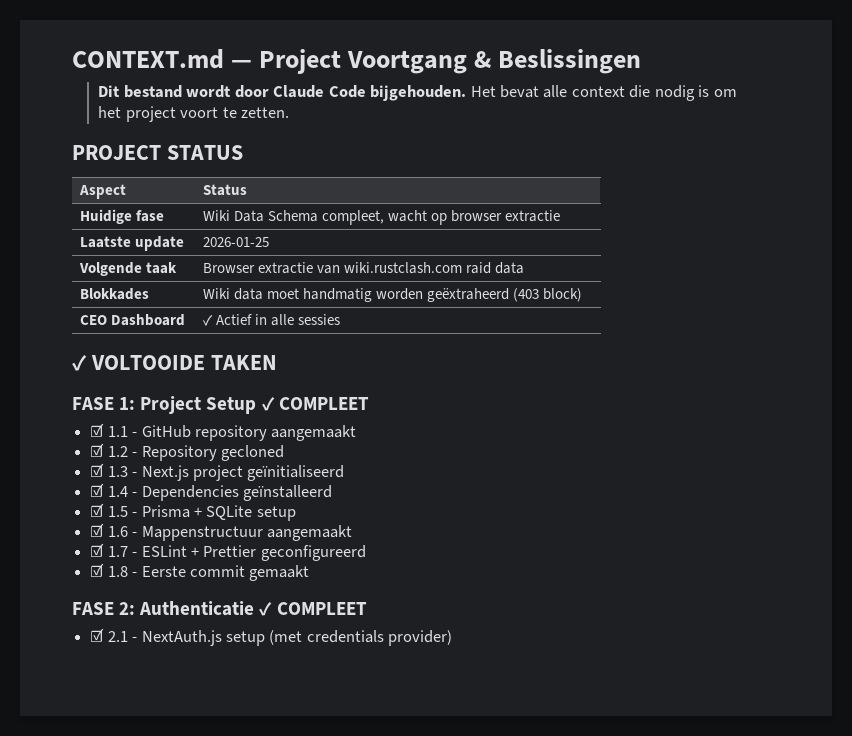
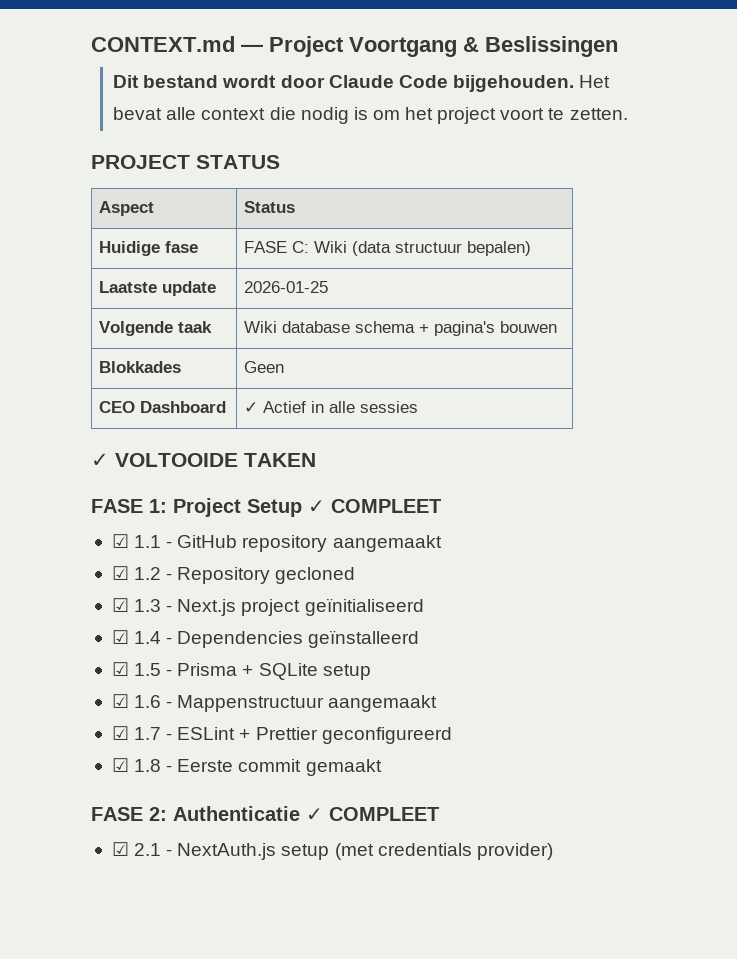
- Huidige fase | Wiki Data Schema compleet, wacht op browser extractie
+ Huidige fase | FASE C: Wiki (data structuur bepalen)
- Volgende taak | Browser extractie van wiki.rustclash.com raid data
- Blokkades | Wiki data moet handmatig worden geëxtraheerd (403 block)
+ Volgende taak | Wiki database schema + pagina's bouwen
+ Blokkades | Geen

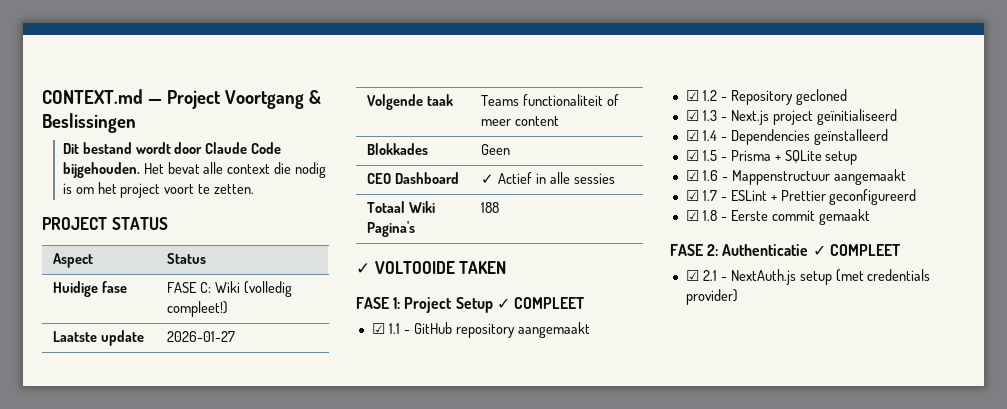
- Huidige fase | FASE C: Wiki (data structuur bepalen)
+ Huidige fase | FASE C: Wiki (volledig compleet!)
- Laatste update | 2026-01-25
+ Laatste update | 2026-01-27
- Volgende taak | Wiki database schema + pagina's bouwen
+ Volgende taak | Teams functionaliteit of meer content
+ Totaal Wiki Pagina's | 188

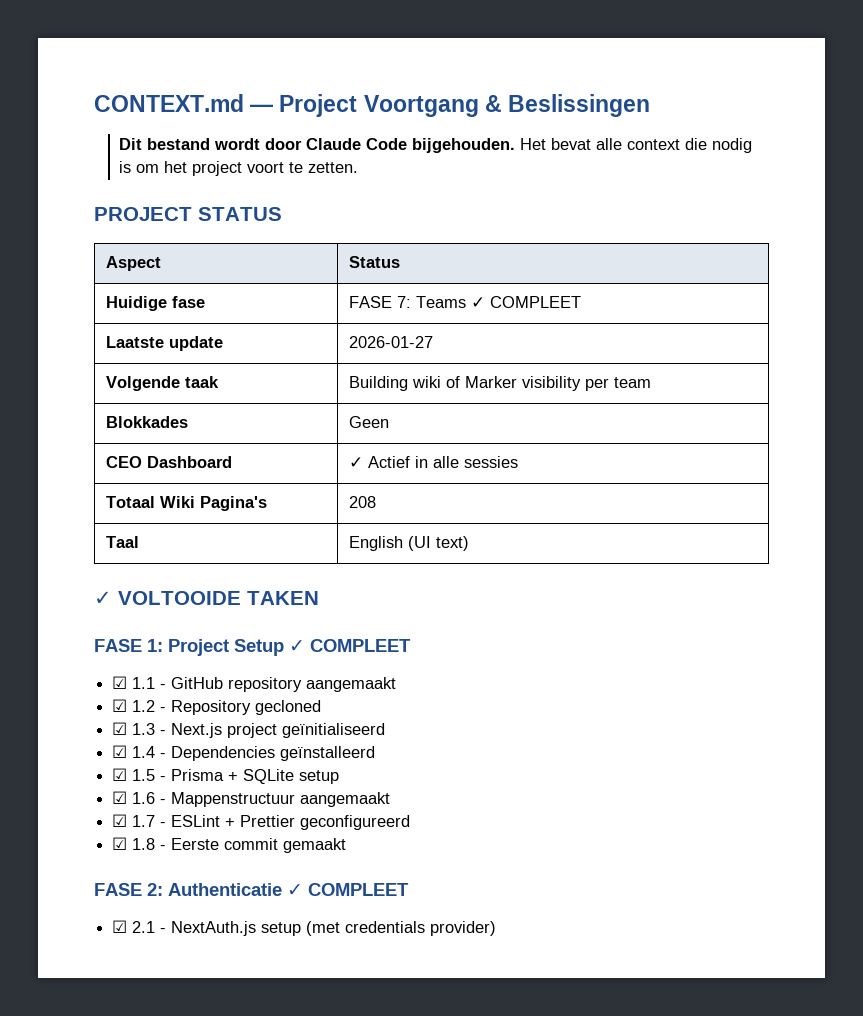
- Huidige fase | FASE C: Wiki (volledig compleet!)
+ Huidige fase | FASE 7: Teams ✓ COMPLEET
- Volgende taak | Teams functionaliteit of meer content
+ Volgende taak | Building wiki of Marker visibility per team
- Totaal Wiki Pagina's | 188
+ Totaal Wiki Pagina's | 208
+ Taal | English (UI text)

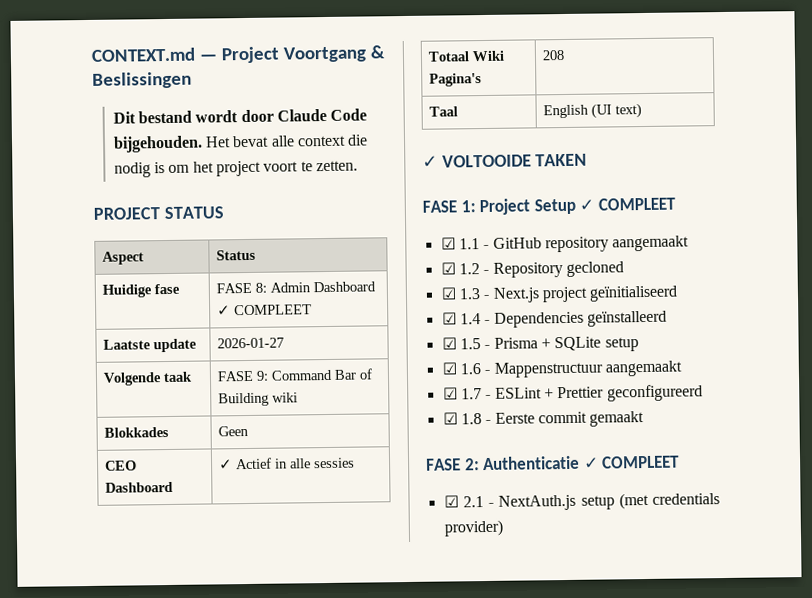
- Huidige fase | FASE 7: Teams ✓ COMPLEET
+ Huidige fase | FASE 8: Admin Dashboard ✓ COMPLEET
- Volgende taak | Building wiki of Marker visibility per team
+ Volgende taak | FASE 9: Command Bar of Building wiki

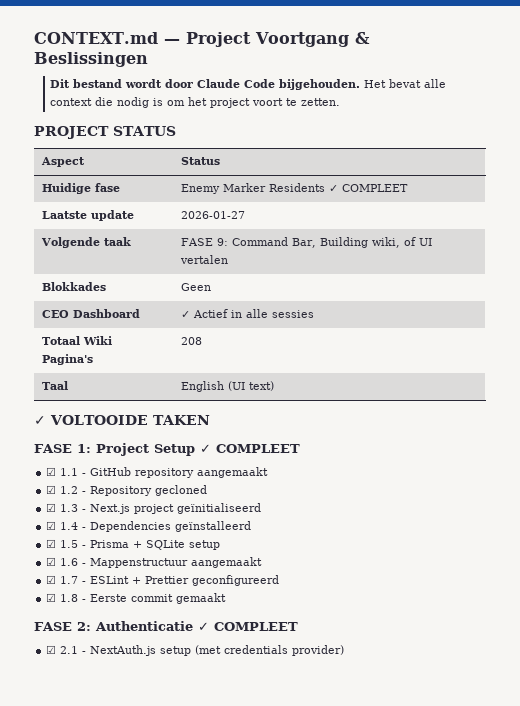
- Huidige fase | FASE 8: Admin Dashboard ✓ COMPLEET
+ Huidige fase | Enemy Marker Residents ✓ COMPLEET
- Volgende taak | FASE 9: Command Bar of Building wiki
+ Volgende taak | FASE 9: Command Bar, Building wiki, of UI vertalen

